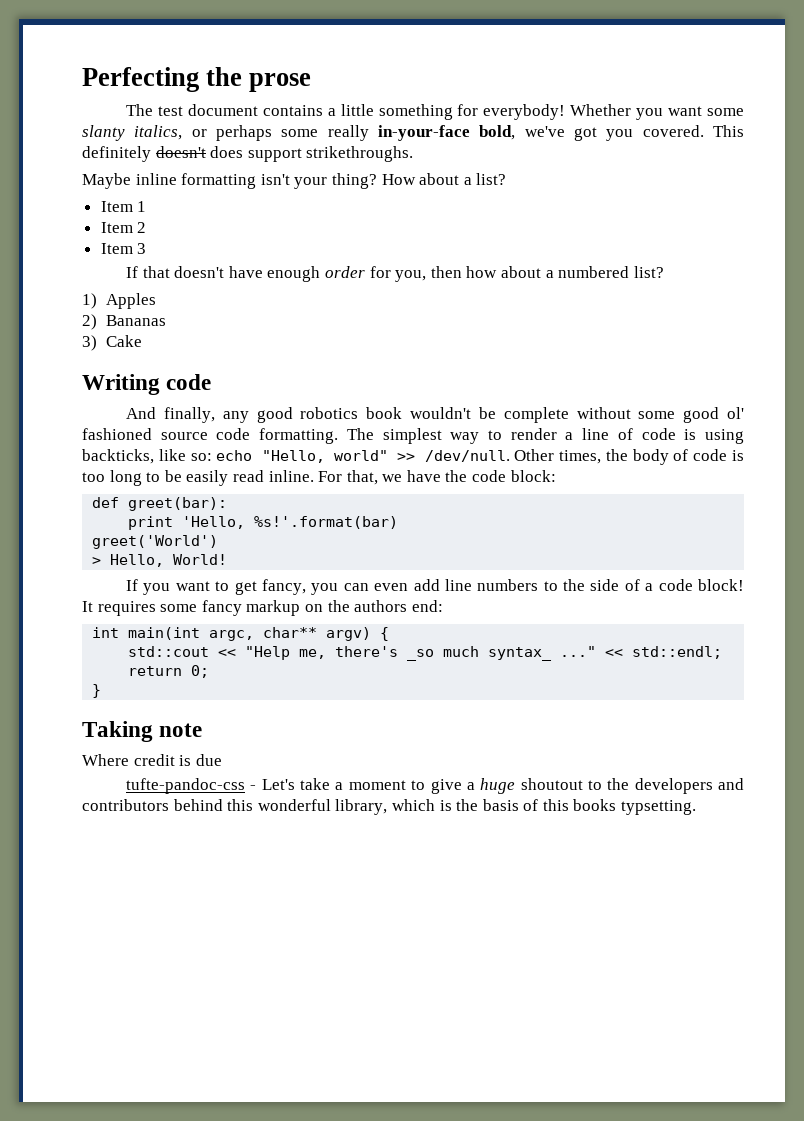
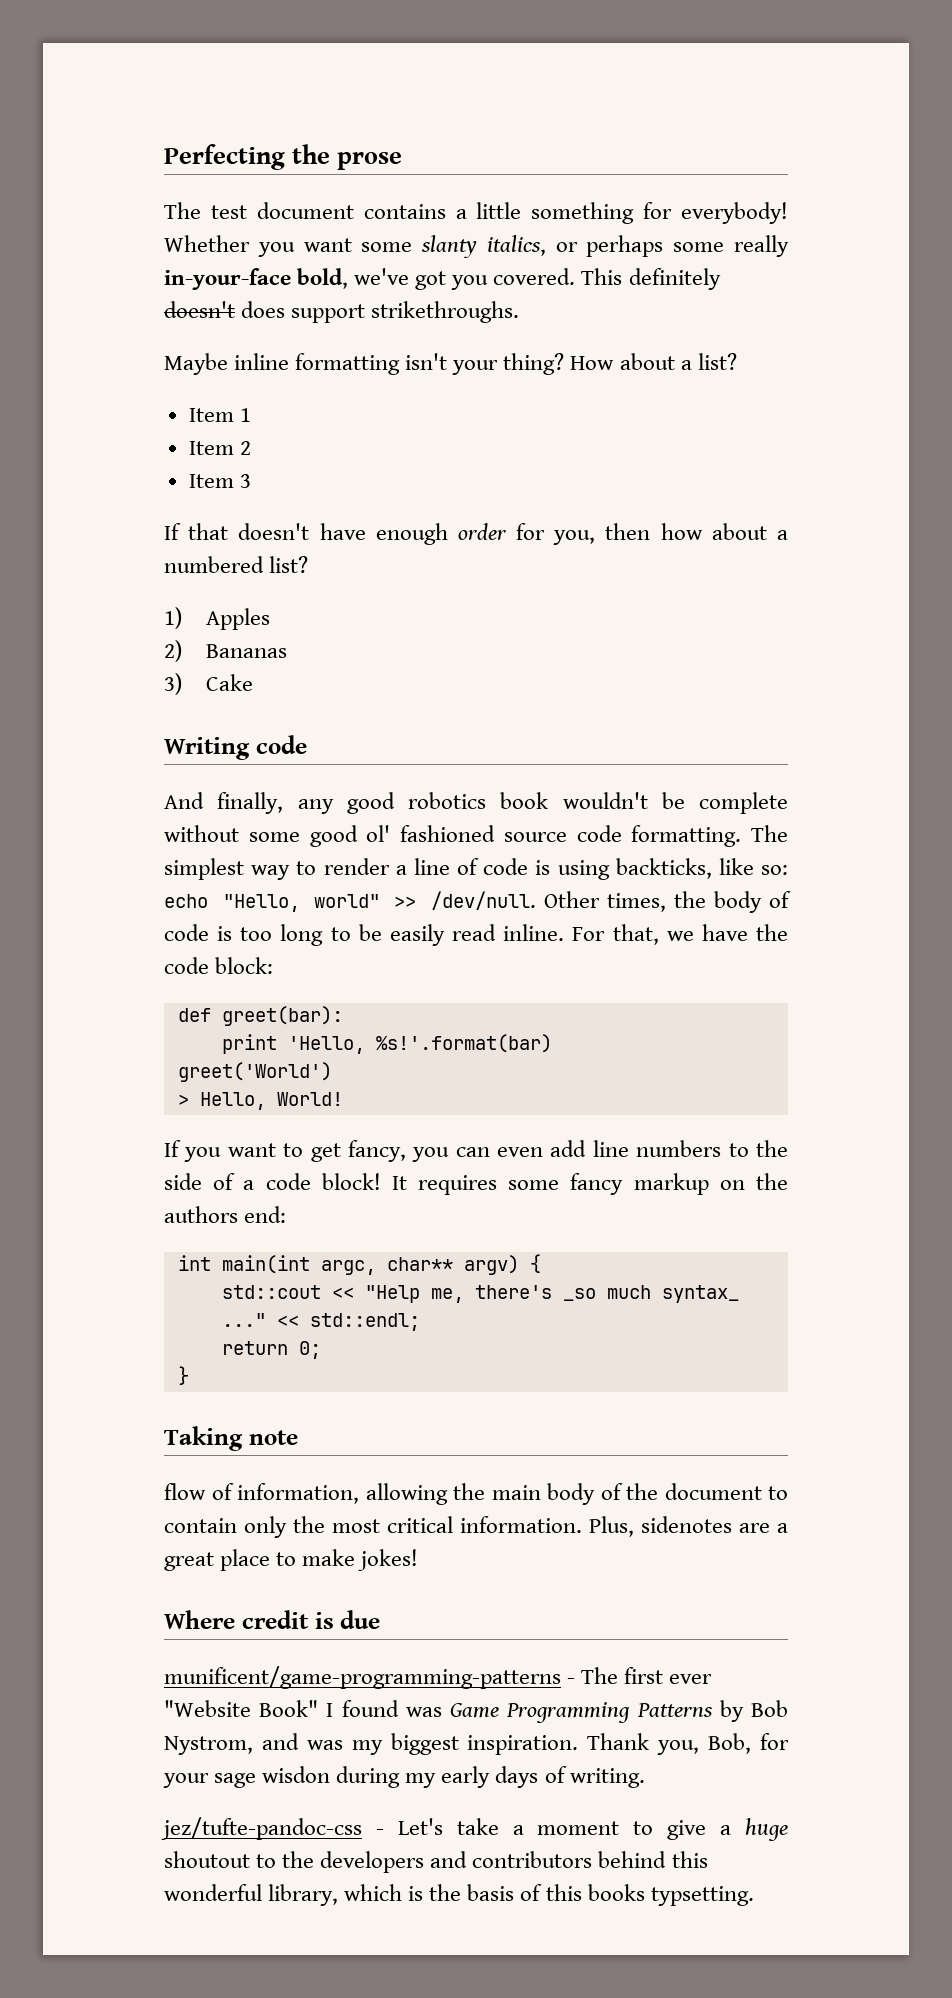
+ flow of information, allowing the main body of the document to contain only the most critical information. Plus, sidenotes are a great place to make jokes!
  Where credit is due
- tufte-pandoc-css - Let's take a moment to give a huge shoutout to the developers and contributors behind this wonderful library, which is the basis of this books typsetting.
+ munificent/game-programming-patterns - The first ever "Website Book" I found was Game Programming Patterns by Bob Nystrom, and was my biggest inspiration. Thank you, Bob, for your sage wisdon during my early days of writing.
+ jez/tufte-pandoc-css - Let's take a moment to give a huge shoutout to the developers and contributors behind this wonderful library, which is the basis of this books typsetting.

